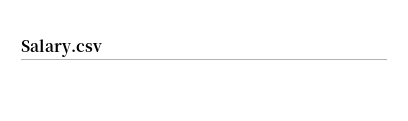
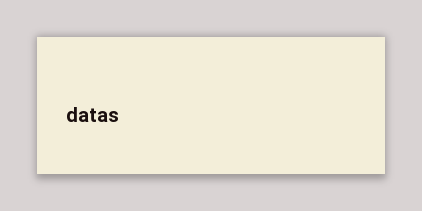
- Salary.csv
+ datas

